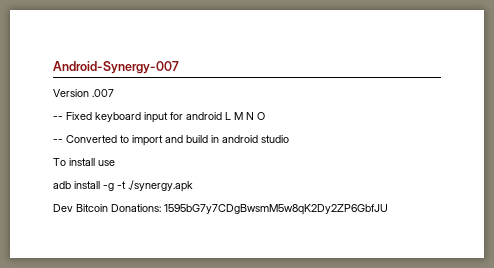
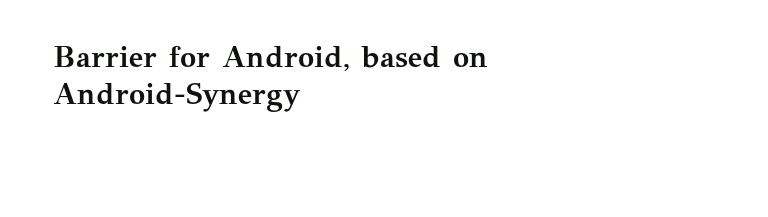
- Android-Synergy-007
- Version .007
- -- Fixed keyboard input for android L M N O
- -- Converted to import and build in android studio
- To install use
- adb install -g -t ./synergy.apk
- Dev Bitcoin Donations: 1595bG7y7CDgBwsmM5w8qK2Dy2ZP6GbfJU
+ Barrier for Android, based on Android-Synergy

